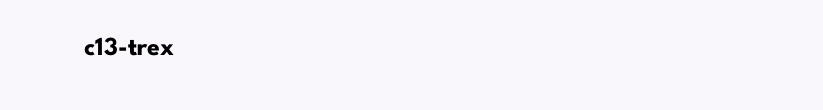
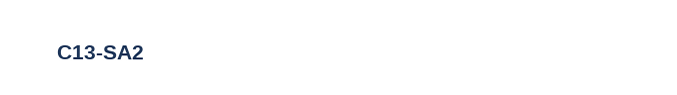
- c13-trex
+ C13-SA2

